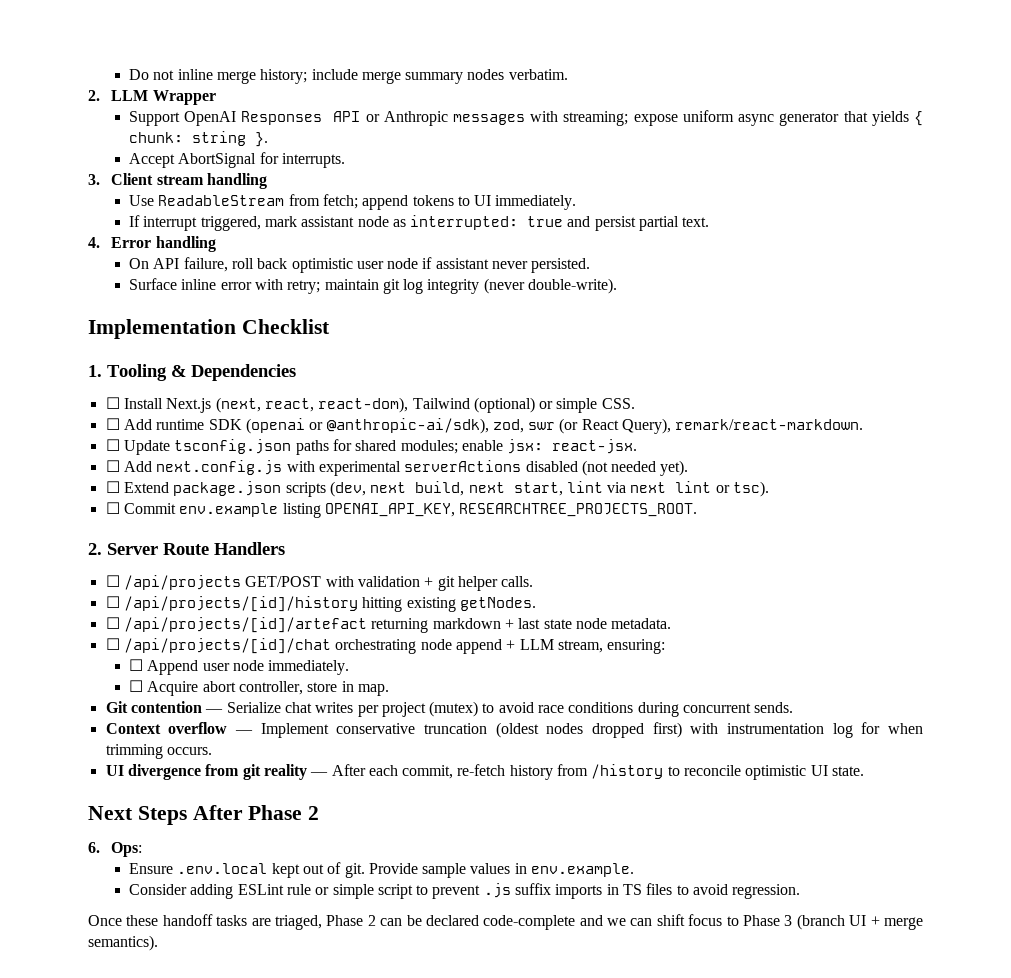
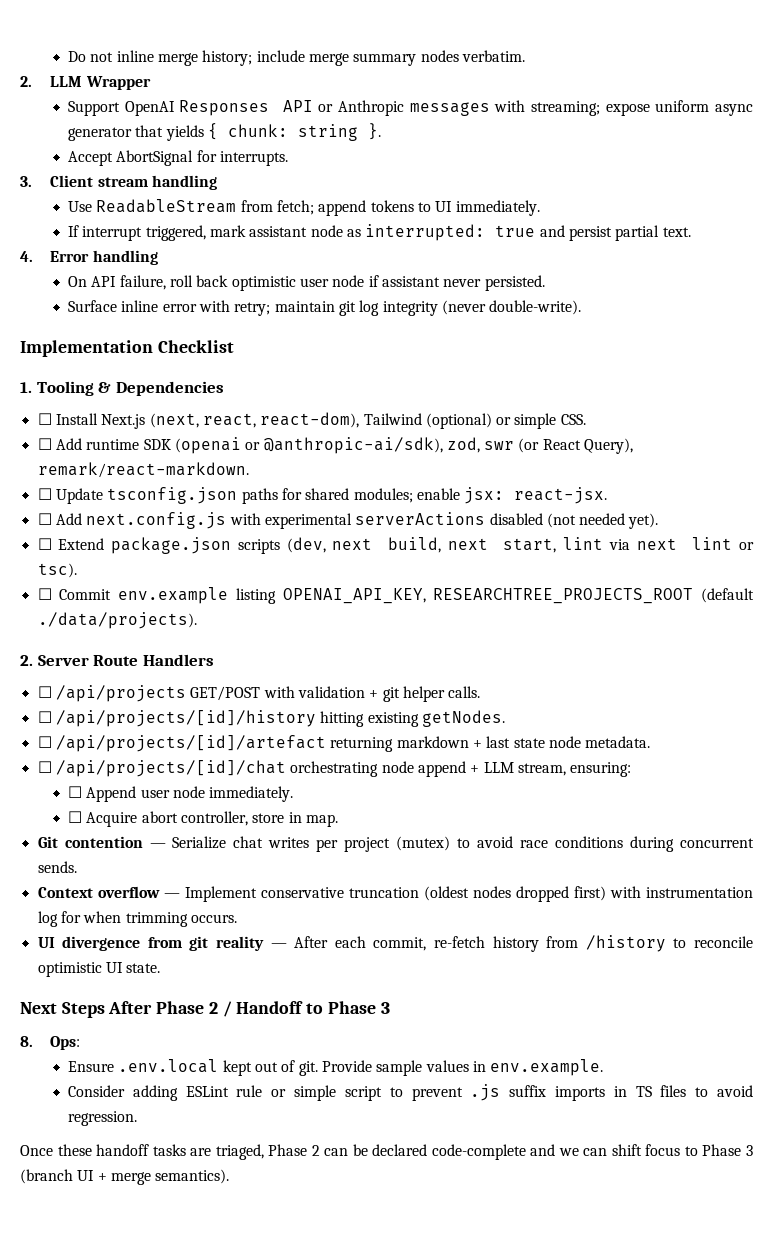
- ☐ Commit env.example listing OPENAI_API_KEY, RESEARCHTREE_PROJECTS_ROOT.
+ ☐ Commit env.example listing OPENAI_API_KEY, RESEARCHTREE_PROJECTS_ROOT (default ./data/projects).
- Next Steps After Phase 2
- 6. Ops:
+ Next Steps After Phase 2 / Handoff to Phase 3
+ 8. Ops:

